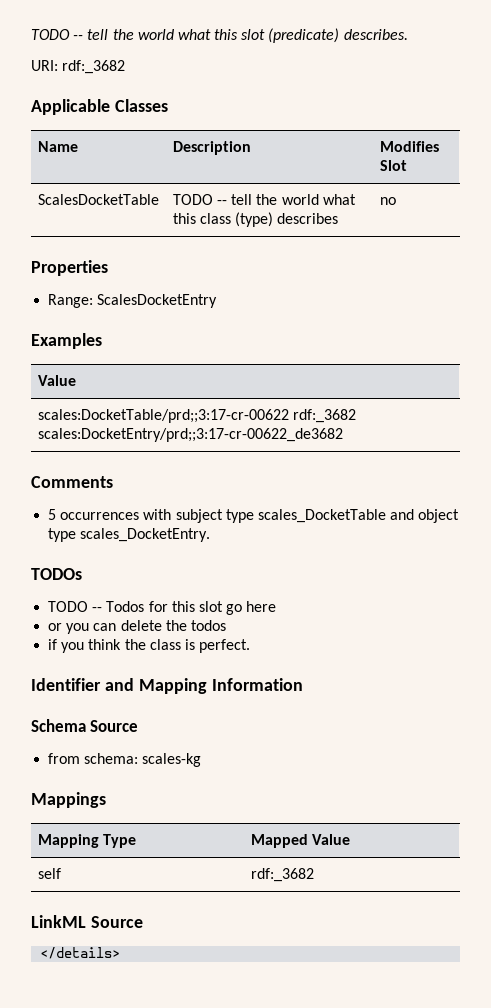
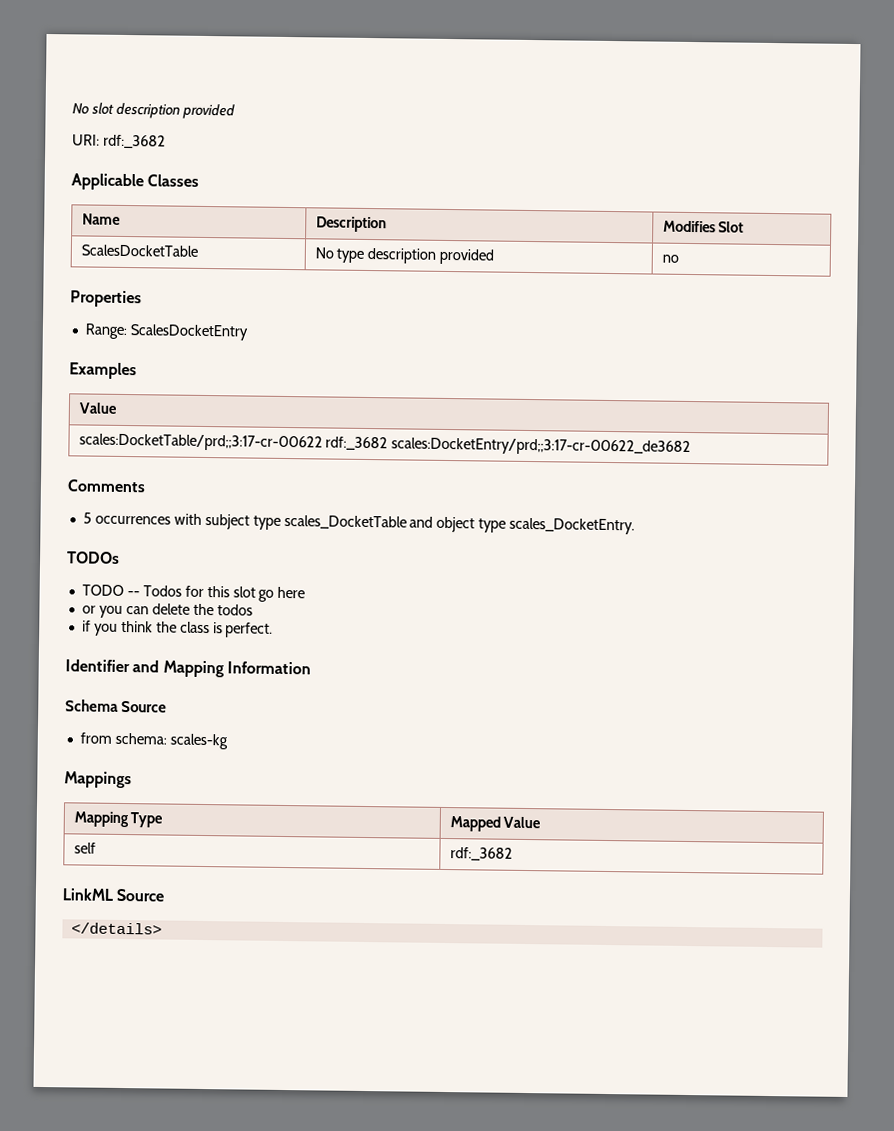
- TODO -- tell the world what this slot (predicate) describes.
+ No slot description provided
- ScalesDocketTable | TODO -- tell the world what this class (type) describes | no
+ ScalesDocketTable | No type description provided | no

